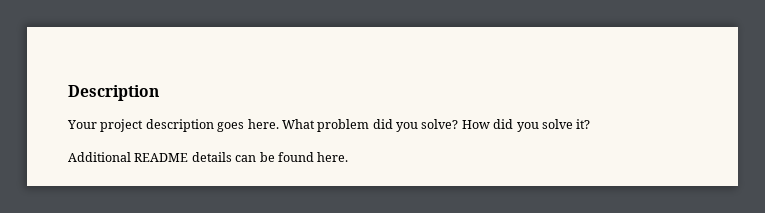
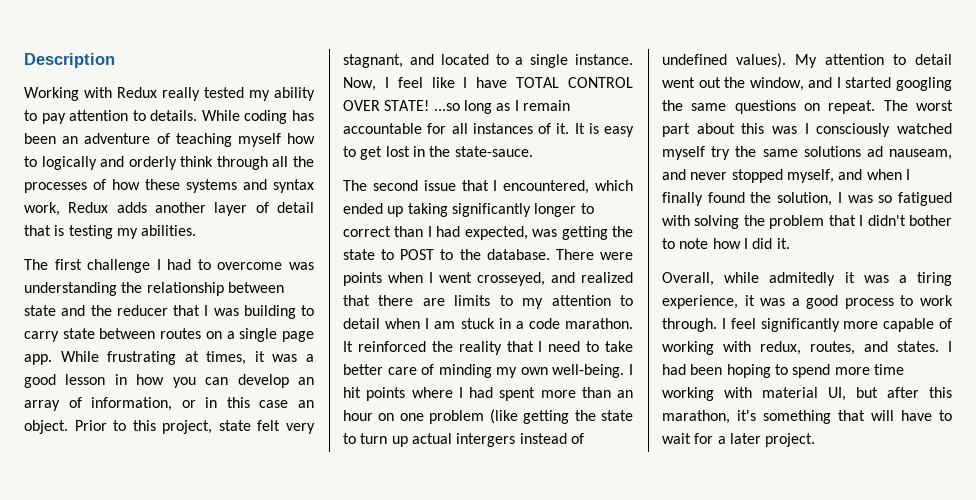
- Your project description goes here. What problem did you solve? How did you solve it?
- Additional README details can be found here.
+ Working with Redux really tested my ability to pay attention to details. While coding has been an adventure of teaching myself how to logically and orderly think through all the processes of how these systems and syntax work, Redux adds another layer of detail that is testing my abilities.
+ The first challenge I had to overcome was understanding the relationship between state and the reducer that I was building to carry state between routes on a single page app. While frustrating at times, it was a good lesson in how you can develop an array of information, or in this case an object. Prior to this project, state felt very stagnant, and located to a single instance. Now, I feel like I have TOTAL CONTROL OVER STATE! ...so long as I remain accountable for all instances of it. It is easy to get lost in the state-sauce.
+ The second issue that I encountered, which ended up taking significantly longer to correct than I had expected, was getting the state to POST to the database. There were points when I went crosseyed, and realized that there are limits to my attention to detail when I am stuck in a code marathon. It reinforced the reality that I need to take better care of minding my own well-being. I hit points where I had spent more than an hour on one problem (like getting the state to turn up actual intergers instead of undefined values). My attention to detail went out the window, and I started googling the same questions on repeat. The worst part about this was I consciously watched myself try the same solutions ad nauseam, and never stopped myself, and when I finally found the solution, I was so fatigued with solving the problem that I didn't bother to note how I did it.
+ Overall, while admitedly it was a tiring experience, it was a good process to work through. I feel significantly more capable of working with redux, routes, and states. I had been hoping to spend more time working with material UI, but after this marathon, it's something that will have to wait for a later project.

